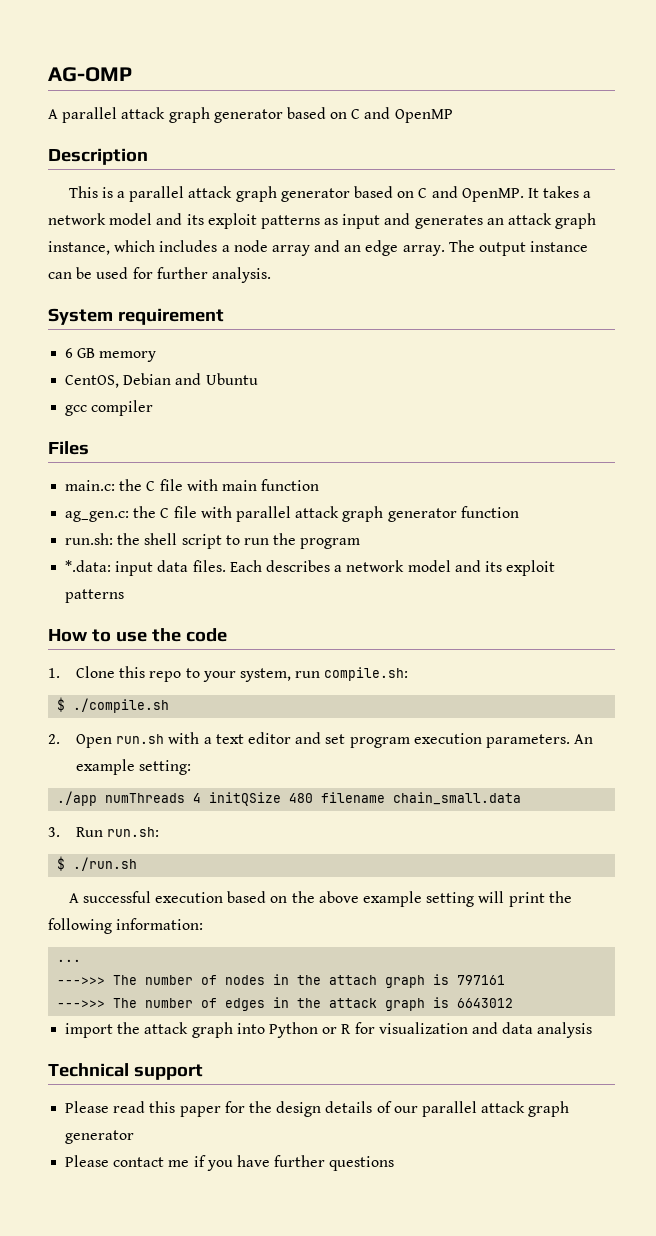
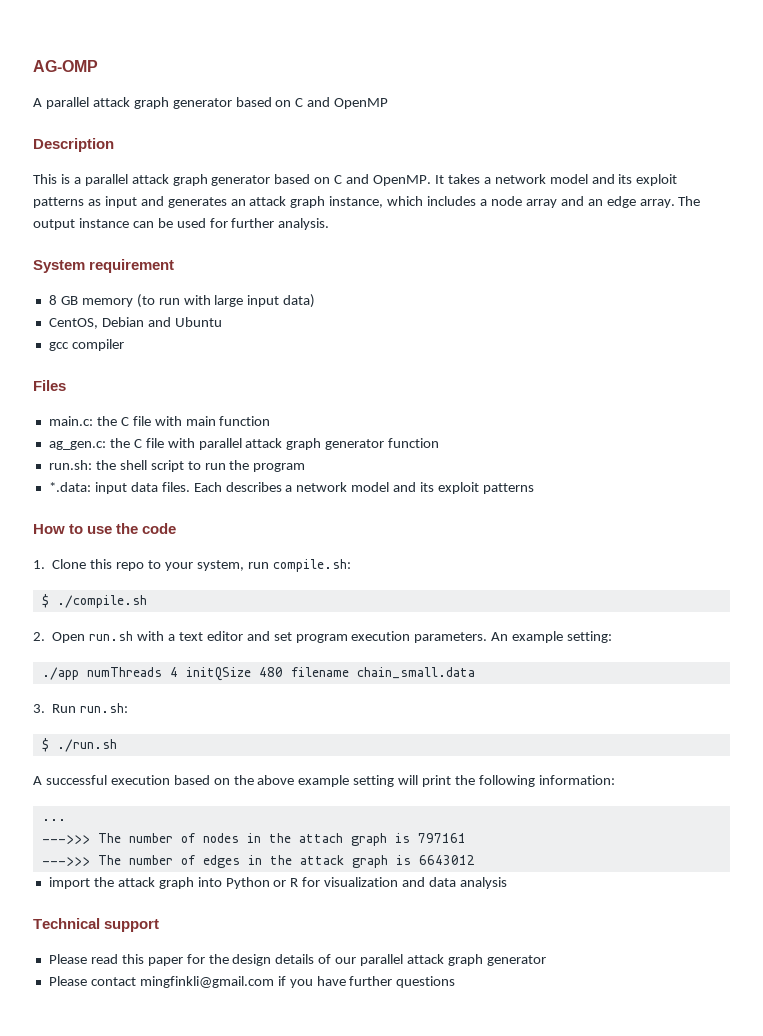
- 6 GB memory
+ 8 GB memory (to run with large input data)
- Please contact me if you have further questions
+ Please contact mingfinkli@gmail.com if you have further questions

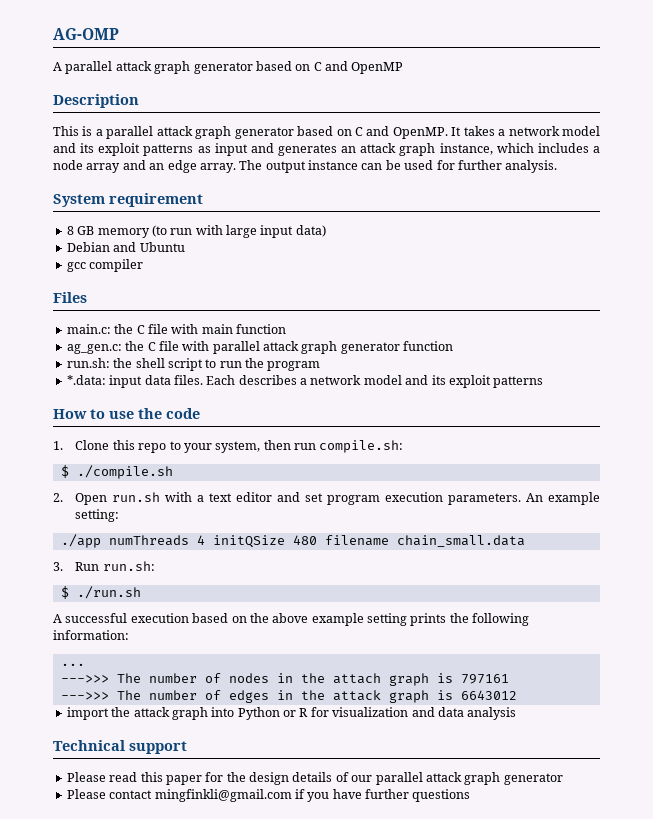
- CentOS, Debian and Ubuntu
+ Debian and Ubuntu
- 1. Clone this repo to your system, run compile.sh:
+ 1. Clone this repo to your system, then run compile.sh:
- A successful execution based on the above example setting will print the following information:
+ A successful execution based on the above example setting prints the following information:

